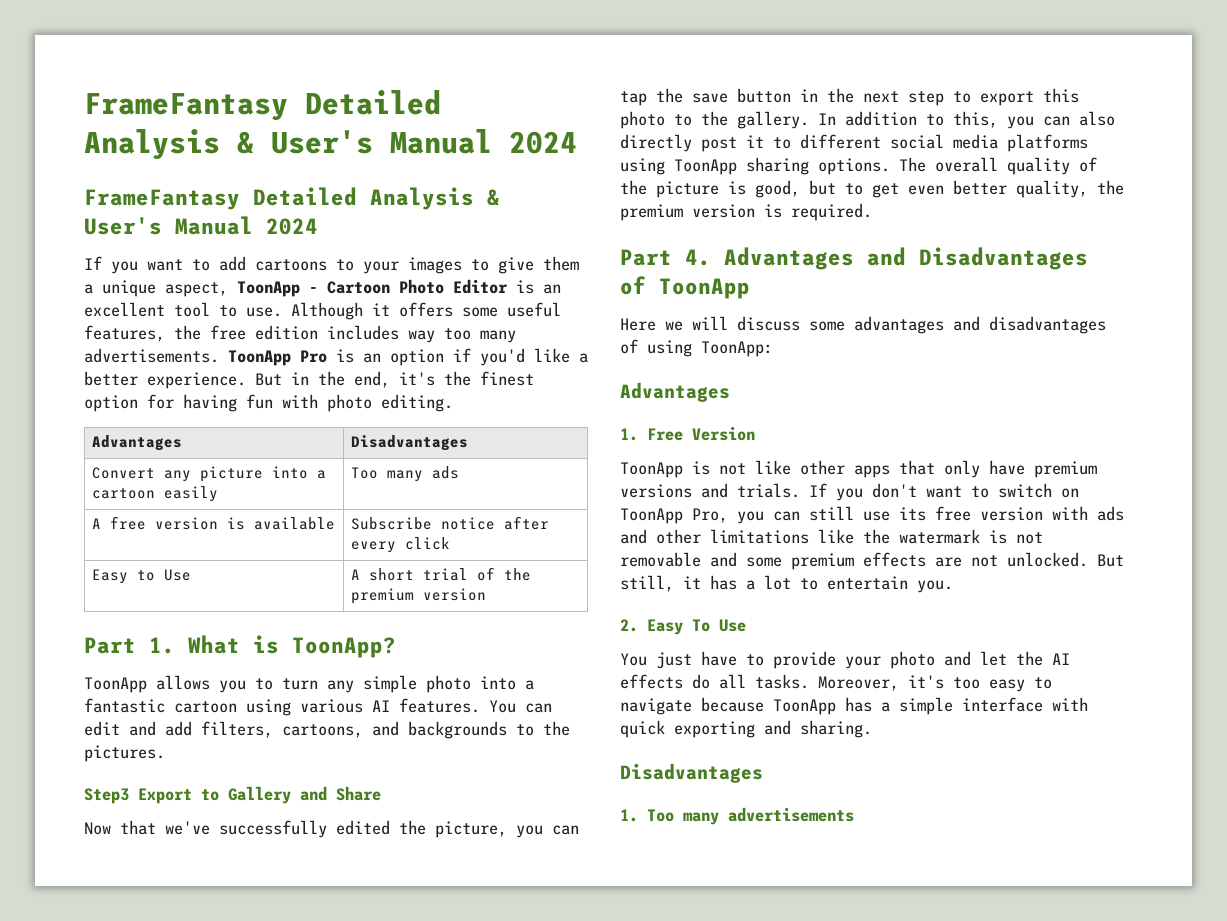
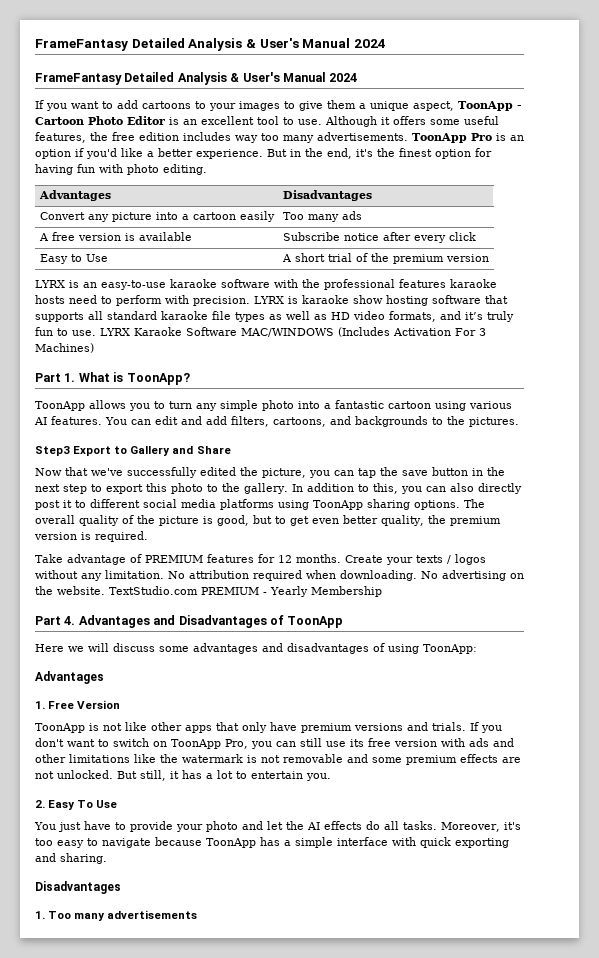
+ LYRX is an easy-to-use karaoke software with the professional features karaoke hosts need to perform with precision. LYRX is karaoke show hosting software that supports all standard karaoke file types as well as HD video formats, and it’s truly fun to use. LYRX Karaoke Software MAC/WINDOWS (Includes Activation For 3 Machines)
+ Take advantage of PREMIUM features for 12 months. Create your texts / logos without any limitation. No attribution required when downloading. No advertising on the website. TextStudio.com PREMIUM - Yearly Membership

